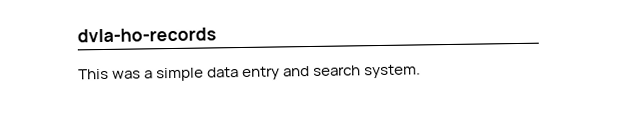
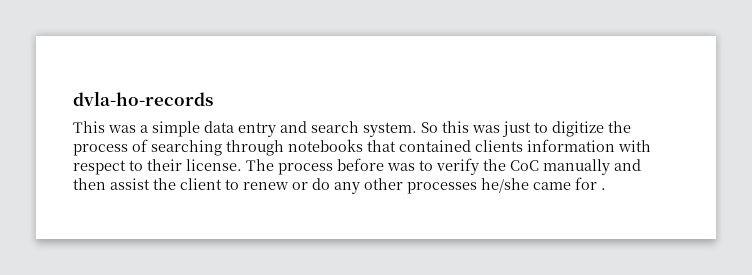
+ So this was just to digitize the process of searching through notebooks that contained clients information with respect to their license. The process before was to verify the CoC manually and then assist the client to renew or do any other processes he/she came for .

